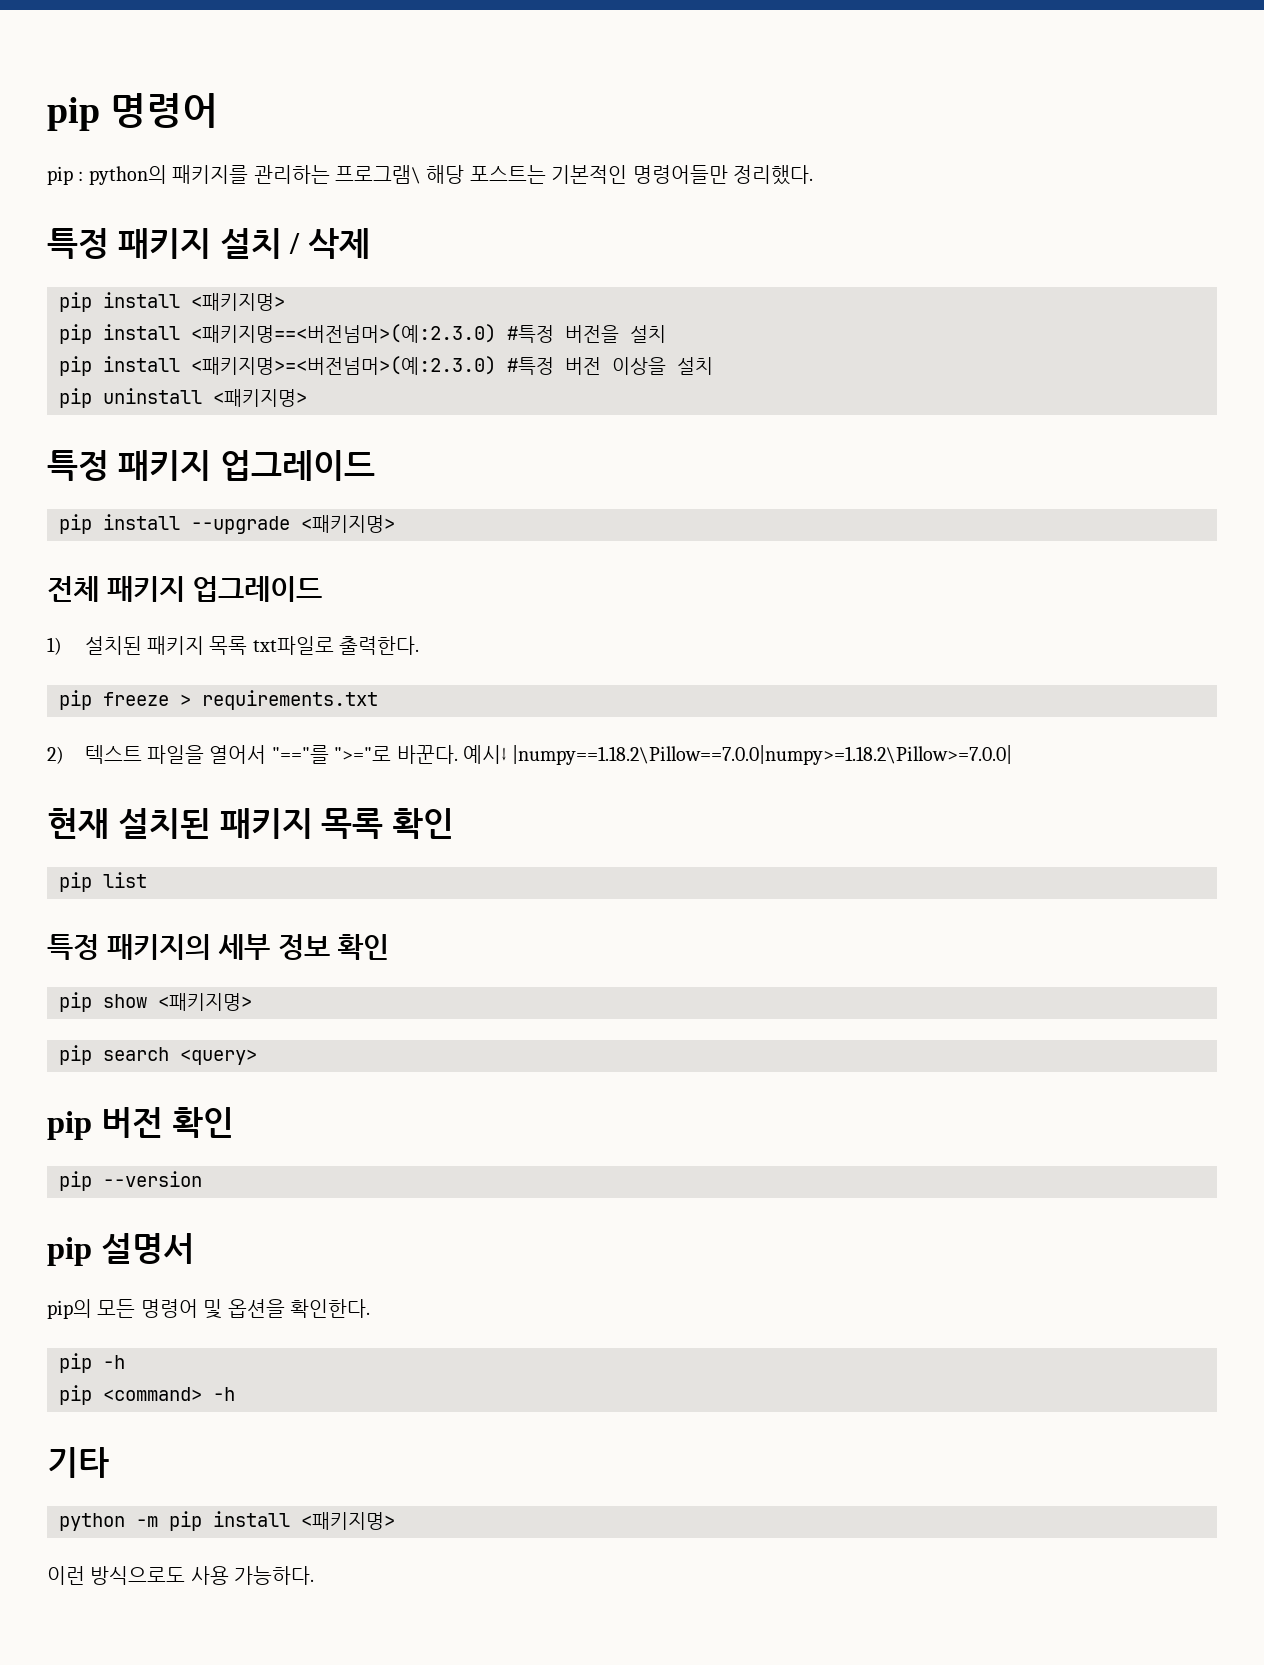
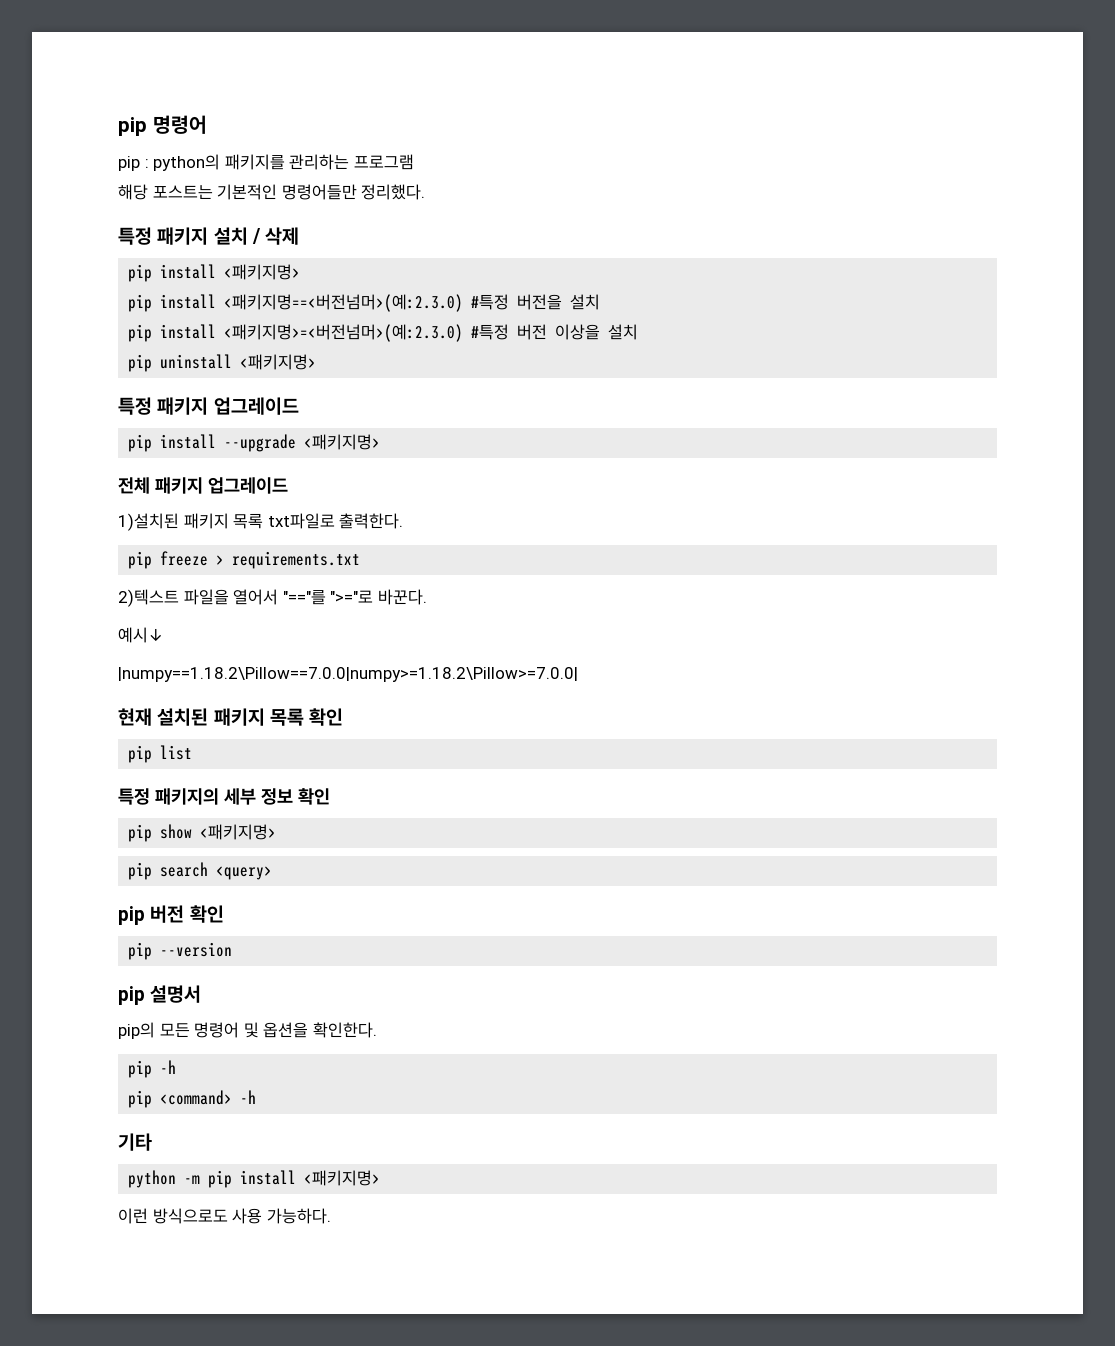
- pip : python의 패키지를 관리하는 프로그램\ 해당 포스트는 기본적인 명령어들만 정리했다.
+ pip : python의 패키지를 관리하는 프로그램
+ 해당 포스트는 기본적인 명령어들만 정리했다.
- 1) 설치된 패키지 목록 txt파일로 출력한다.
+ 1)설치된 패키지 목록 txt파일로 출력한다.
- 2) 텍스트 파일을 열어서 "=="를 ">="로 바꾼다. 예시↓ |numpy==1.18.2\Pillow==7.0.0|numpy>=1.18.2\Pillow>=7.0.0|
+ 2)텍스트 파일을 열어서 "=="를 ">="로 바꾼다.
+ 예시↓
+ |numpy==1.18.2\Pillow==7.0.0|numpy>=1.18.2\Pillow>=7.0.0|

